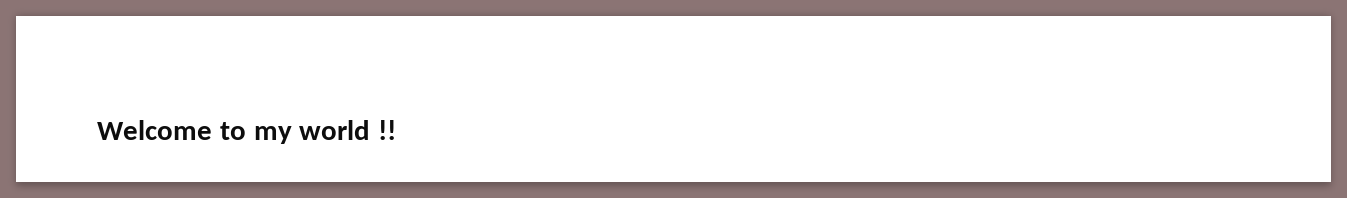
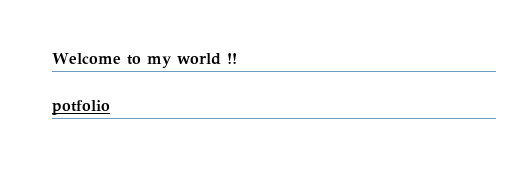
+ potfolio

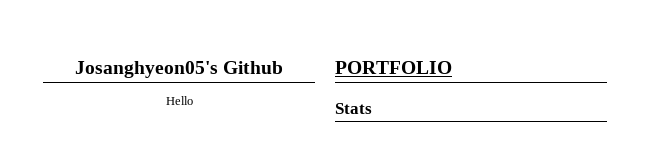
- Welcome to my world !!
- potfolio
+ Josanghyeon05's Github
+ Hello
+ PORTFOLIO
+ Stats

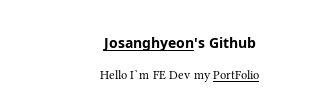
- Josanghyeon05's Github
+ Josanghyeon's Github
- Hello
- PORTFOLIO
- Stats
+ Hello I`m FE Dev my PortFolio

